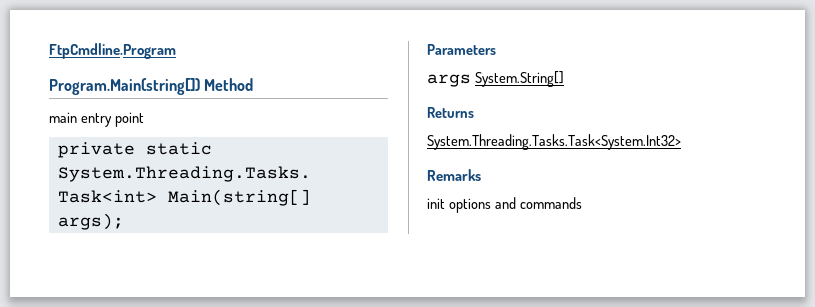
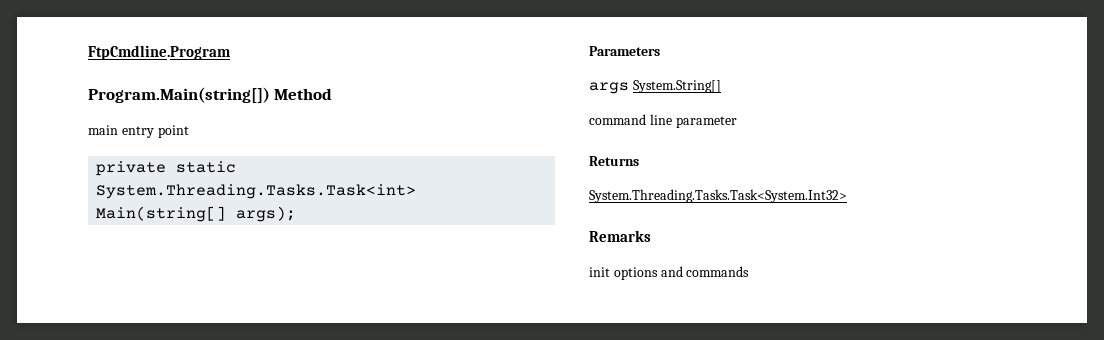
+ command line parameter

